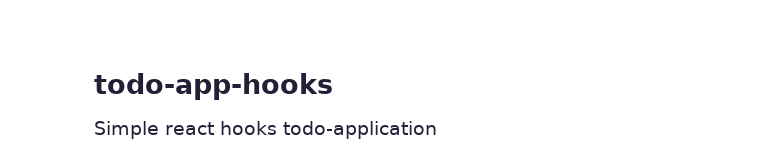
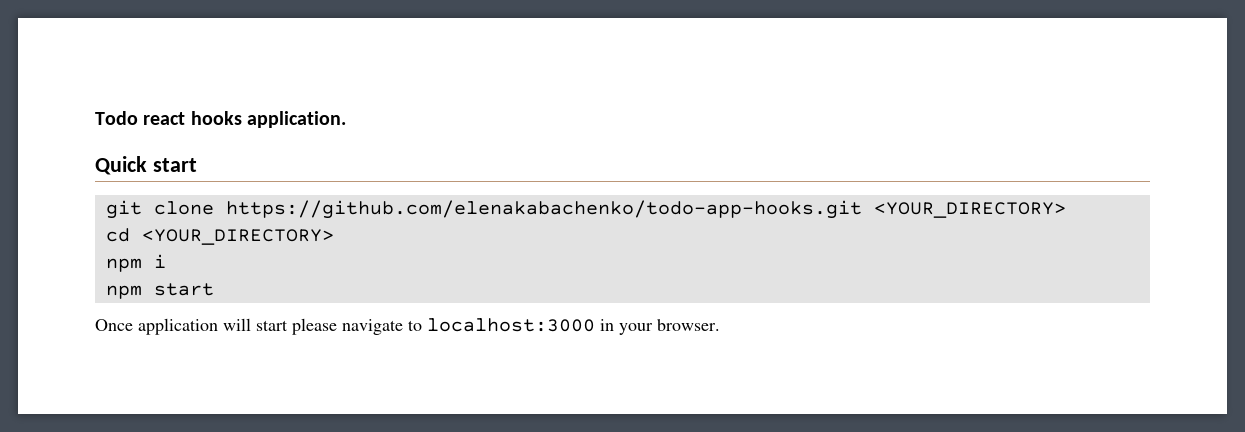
- todo-app-hooks
- Simple react hooks todo-application
+ Todo react hooks application.
+ Quick start
+ git clone https://github.com/elenakabachenko/todo-app-hooks.git <YOUR_DIRECTORY>
+ cd <YOUR_DIRECTORY>
+ npm i
+ npm start
+ Once application will start please navigate to localhost:3000 in your browser.

